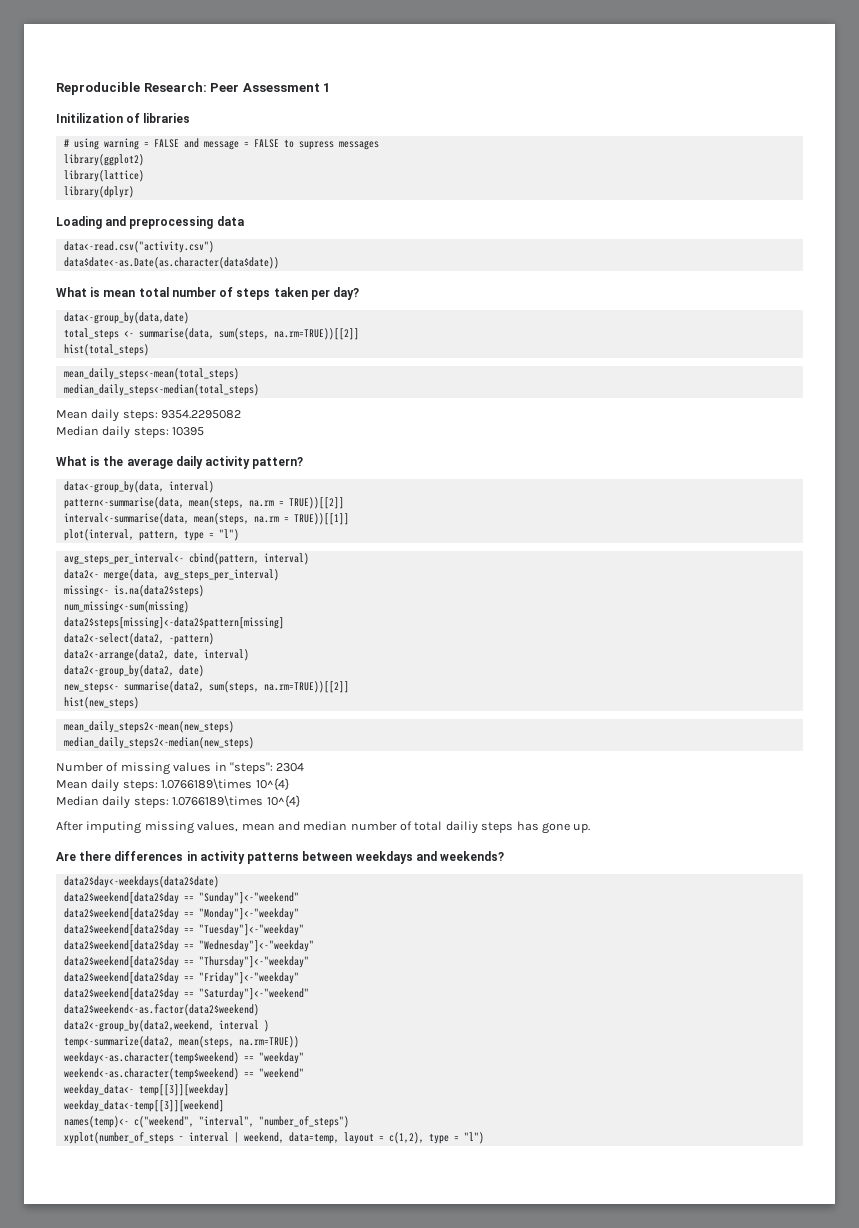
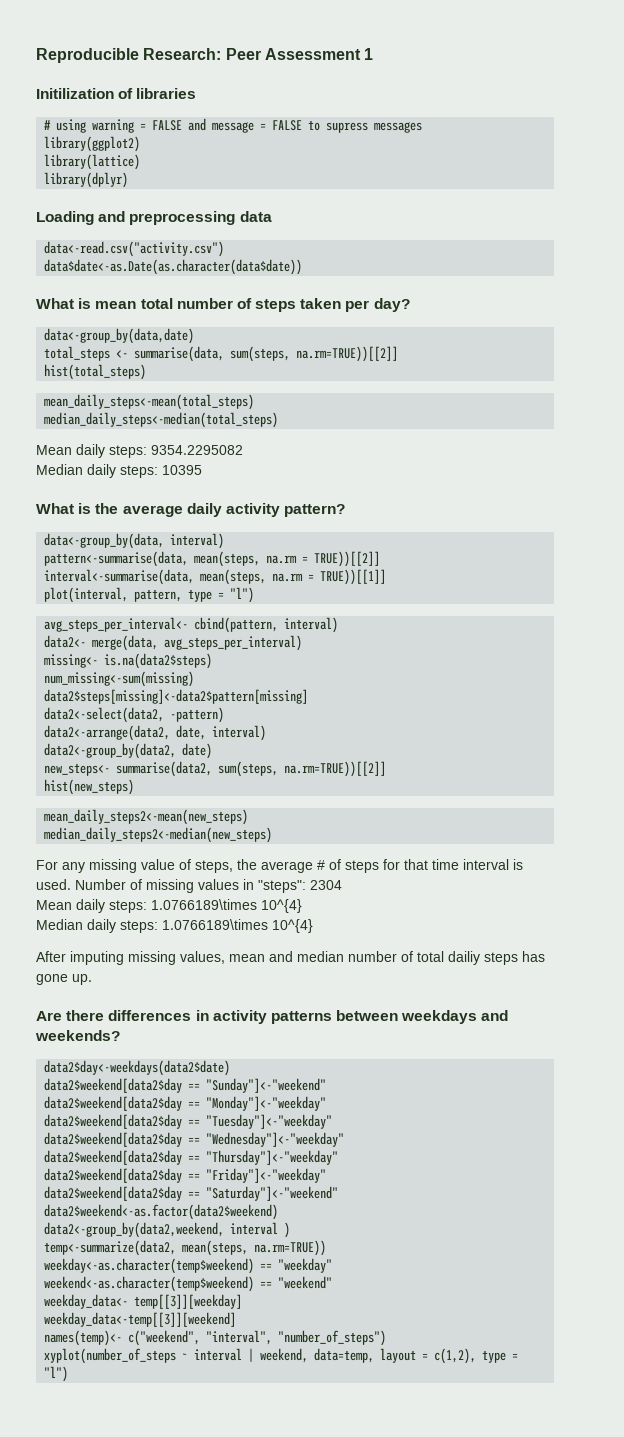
+ For any missing value of steps, the average # of steps for that time interval is used.

